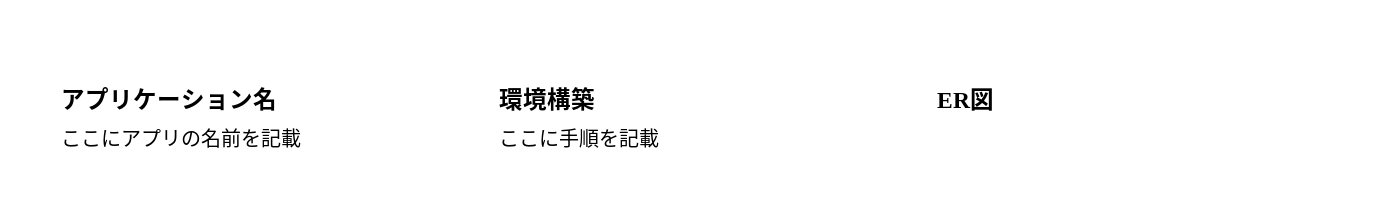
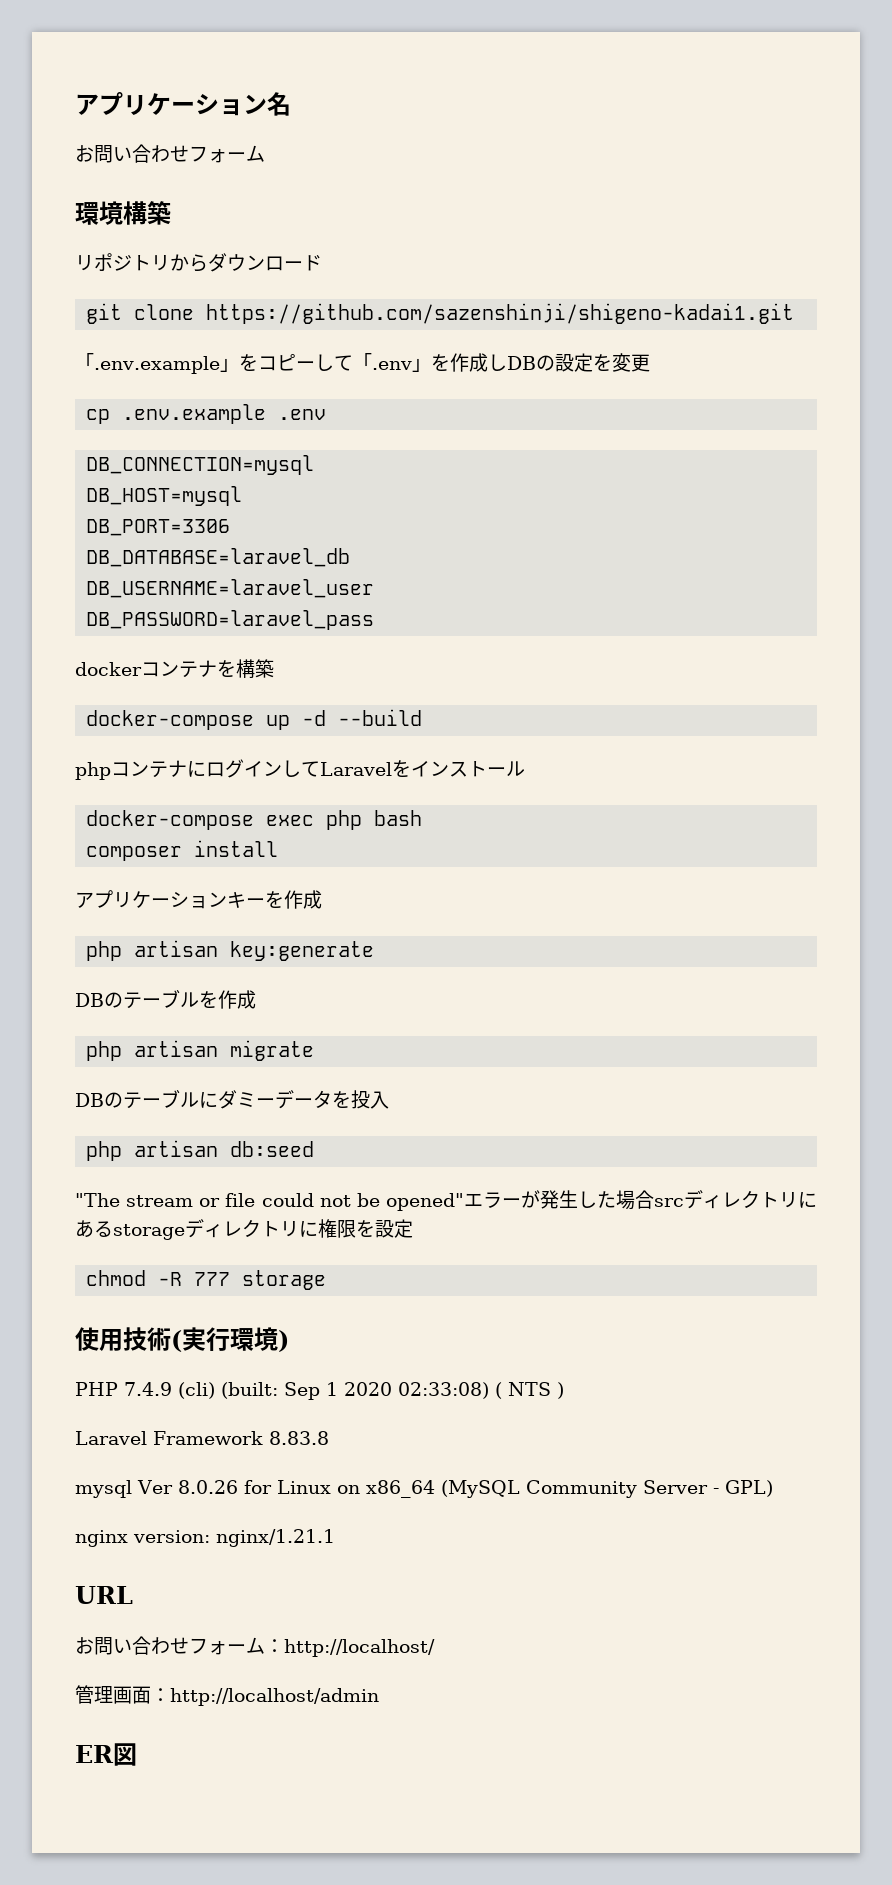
  アプリケーション名
- ここにアプリの名前を記載
+ お問い合わせフォーム
  環境構築
- ここに手順を記載
+ リポジトリからダウンロード
+ git clone https://github.com/sazenshinji/shigeno-kadai1.git
+ 「.env.example」をコピーして「.env」を作成しDBの設定を変更
+ cp .env.example .env
+ DB_CONNECTION=mysql
+ DB_HOST=mysql
+ DB_PORT=3306
+ DB_DATABASE=laravel_db
+ DB_USERNAME=laravel_user
+ DB_PASSWORD=laravel_pass
+ dockerコンテナを構築
+ docker-compose up -d --build
+ phpコンテナにログインしてLaravelをインストール
+ docker-compose exec php bash
+ composer install
+ アプリケーションキーを作成
+ php artisan key:generate
+ DBのテーブルを作成
+ php artisan migrate
+ DBのテーブルにダミーデータを投入
+ php artisan db:seed
+ "The stream or file could not be opened"エラーが発生した場合srcディレクトリにあるstorageディレクトリに権限を設定
+ chmod -R 777 storage
+ 使用技術(実行環境)
+ PHP 7.4.9 (cli) (built: Sep 1 2020 02:33:08) ( NTS )
+ Laravel Framework 8.83.8
+ mysql Ver 8.0.26 for Linux on x86_64 (MySQL Community Server - GPL)
+ nginx version: nginx/1.21.1
+ URL
+ お問い合わせフォーム：http://localhost/
+ 管理画面：http://localhost/admin

